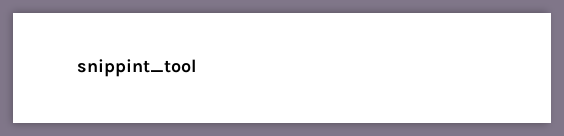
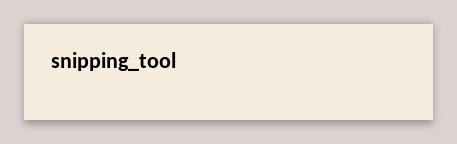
- snippint_tool
+ snipping_tool

